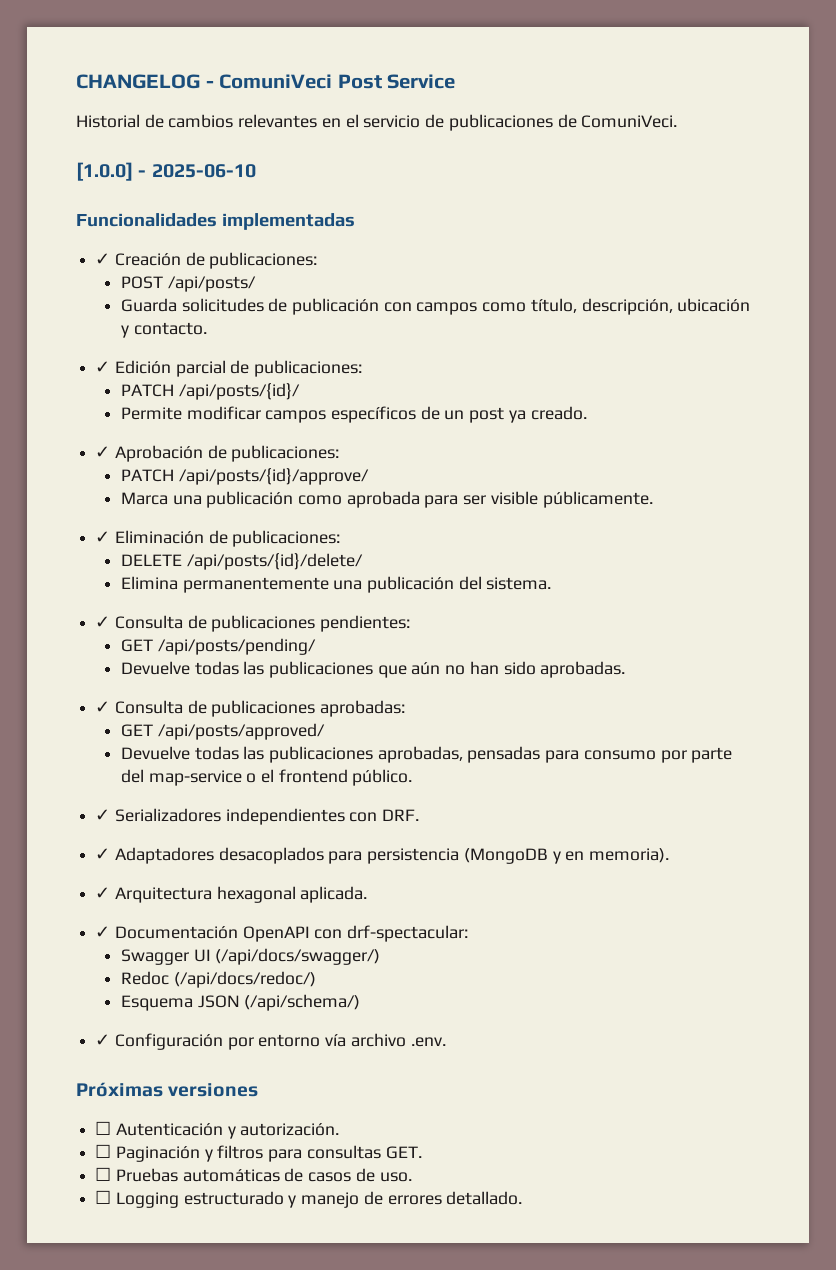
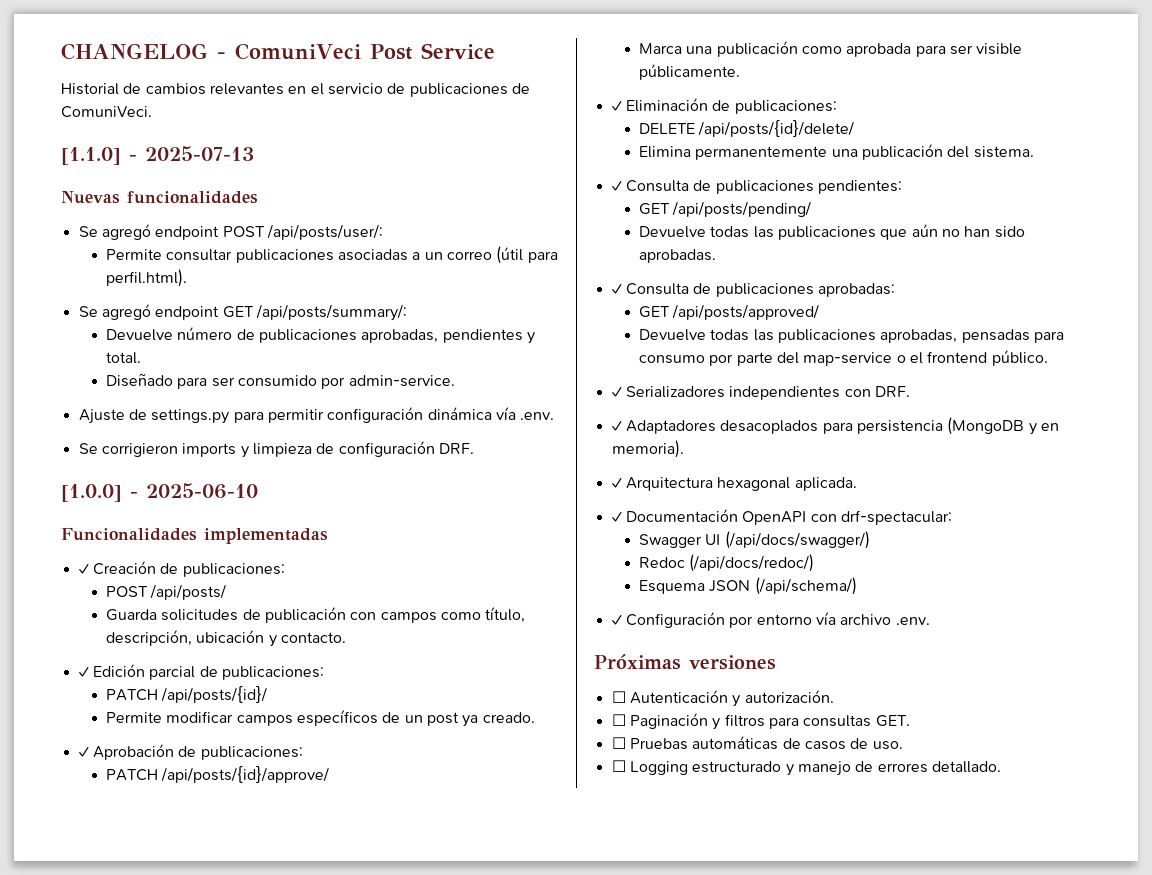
+ [1.1.0] - 2025-07-13
+ Nuevas funcionalidades
+ Se agregó endpoint POST /api/posts/user/:
+ Permite consultar publicaciones asociadas a un correo (útil para perfil.html).
+ Se agregó endpoint GET /api/posts/summary/:
+ Devuelve número de publicaciones aprobadas, pendientes y total.
+ Diseñado para ser consumido por admin-service.
+ Ajuste de settings.py para permitir configuración dinámica vía .env.
+ Se corrigieron imports y limpieza de configuración DRF.

